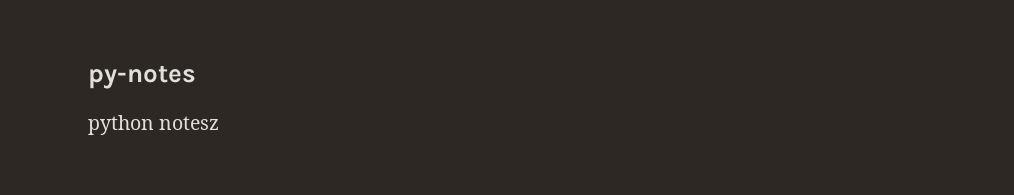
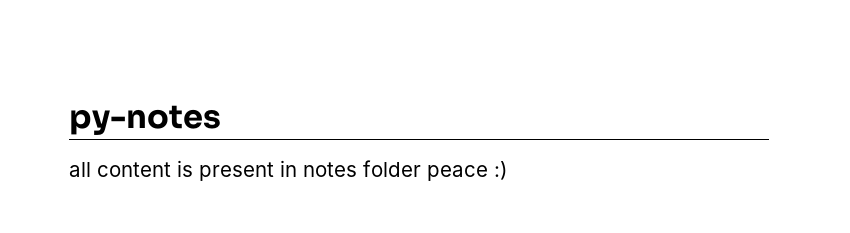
- python notesz
+ all content is present in notes folder peace :)

